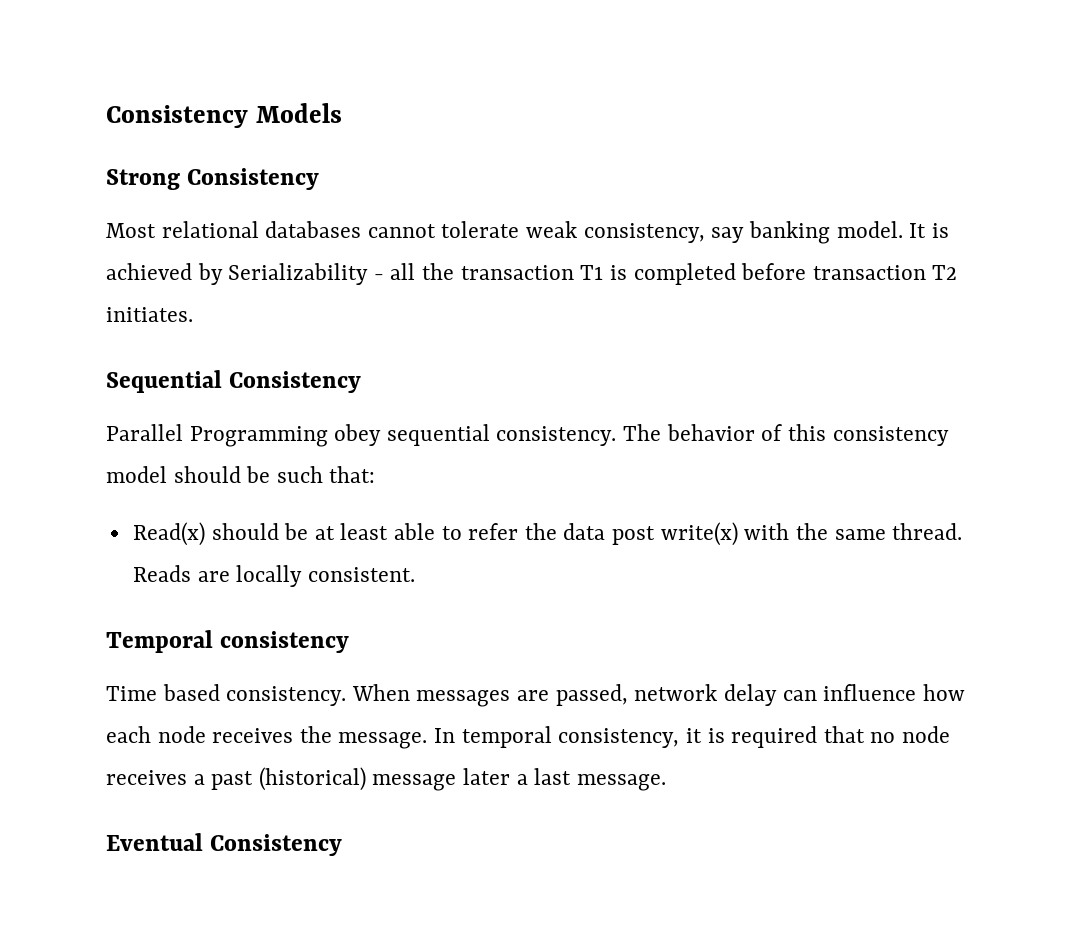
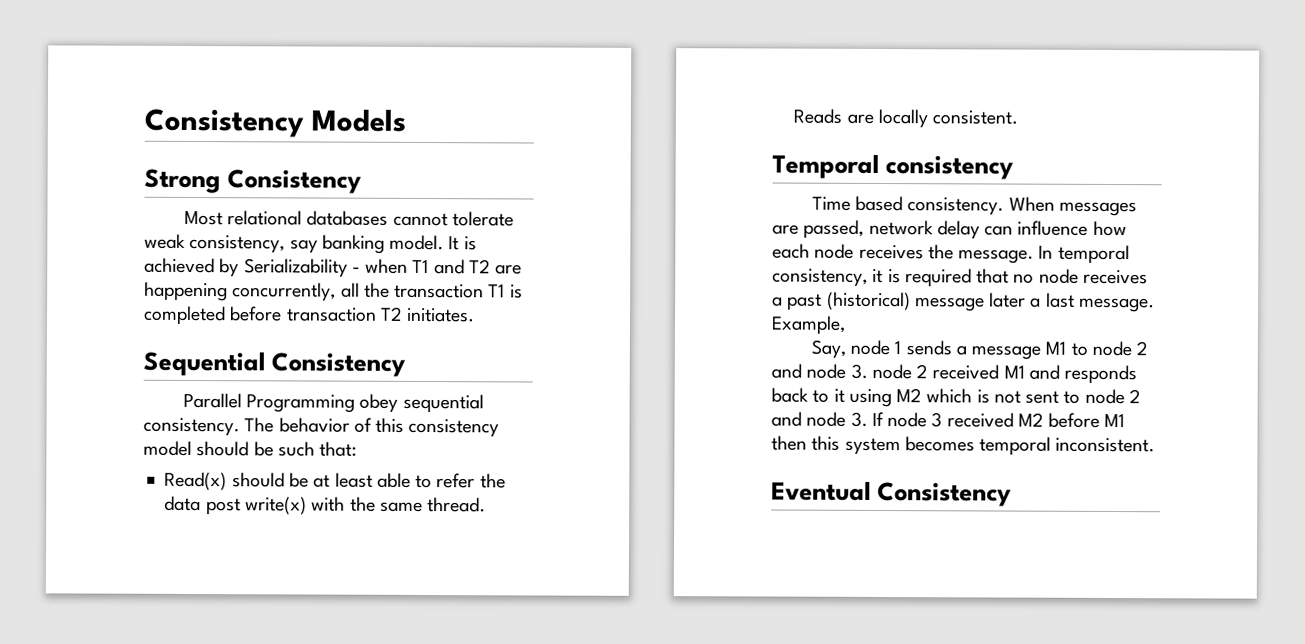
- It is achieved by Serializability - all the transaction T1 is completed before transaction T2 initiates.
+ It is achieved by Serializability - when T1 and T2 are happening concurrently, all the transaction T1 is completed before transaction T2 initiates.
+ Example,
+ Say, node 1 sends a message M1 to node 2 and node 3. node 2 received M1 and responds back to it using M2 which is not sent to node 2 and node 3. If node 3 received M2 before M1 then this system becomes temporal inconsistent.

